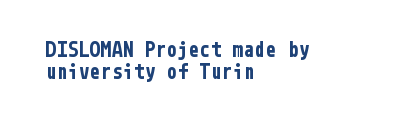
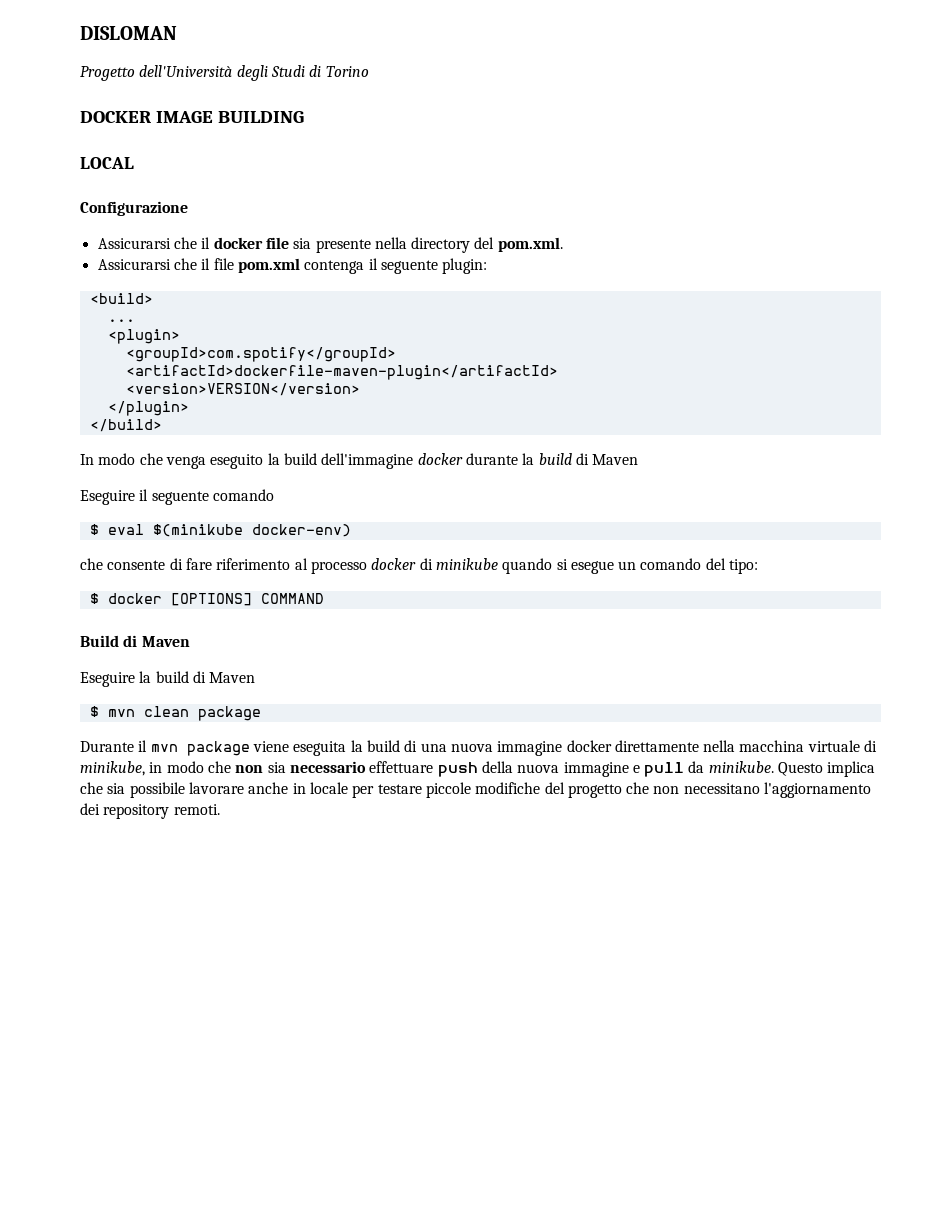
- DISLOMAN Project made by university of Turin
+ DISLOMAN
+ Progetto dell'Università degli Studi di Torino
+ DOCKER IMAGE BUILDING
+ LOCAL
+ Configurazione
+ Assicurarsi che il docker file sia presente nella directory del pom.xml.
+ Assicurarsi che il file pom.xml contenga il seguente plugin:
+ <build>
+ ...
+ <plugin>
+ <groupId>com.spotify</groupId>
+ <artifactId>dockerfile-maven-plugin</artifactId>
+ <version>VERSION</version>
+ </plugin>
+ </build>
+ In modo che venga eseguito la build dell'immagine docker durante la build di Maven
+ Eseguire il seguente comando
+ $ eval $(minikube docker-env)
+ che consente di fare riferimento al processo docker di minikube quando si esegue un comando del tipo:
+ $ docker [OPTIONS] COMMAND
+ Build di Maven
+ Eseguire la build di Maven
+ $ mvn clean package
+ Durante il mvn package viene eseguita la build di una nuova immagine docker direttamente nella macchina virtuale di minikube, in modo che non sia necessario effettuare push della nuova immagine e pull da minikube. Questo implica che sia possibile lavorare anche in locale per testare piccole modifiche del progetto che non necessitano l'aggiornamento dei repository remoti.

